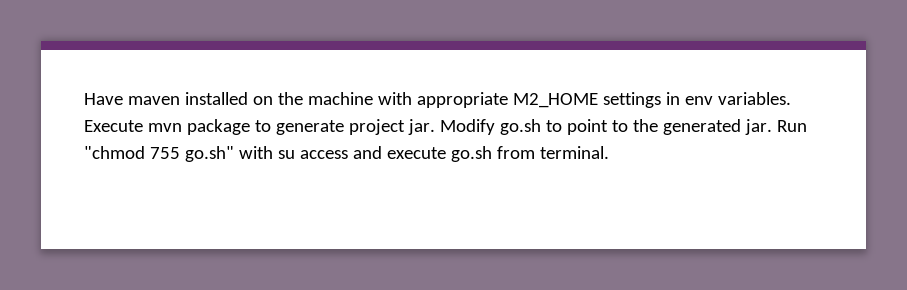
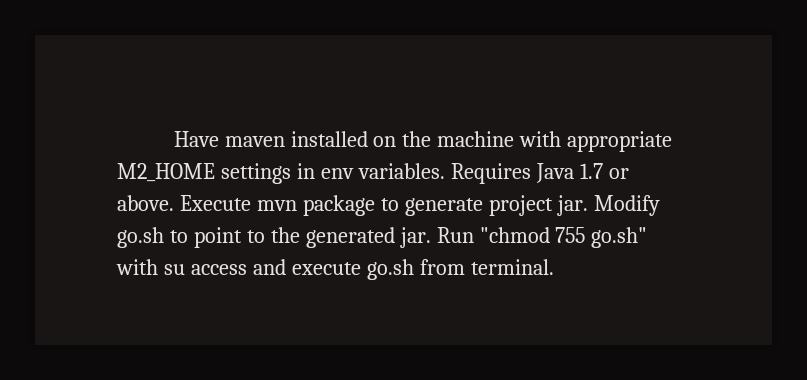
+ Requires Java 1.7 or above.

